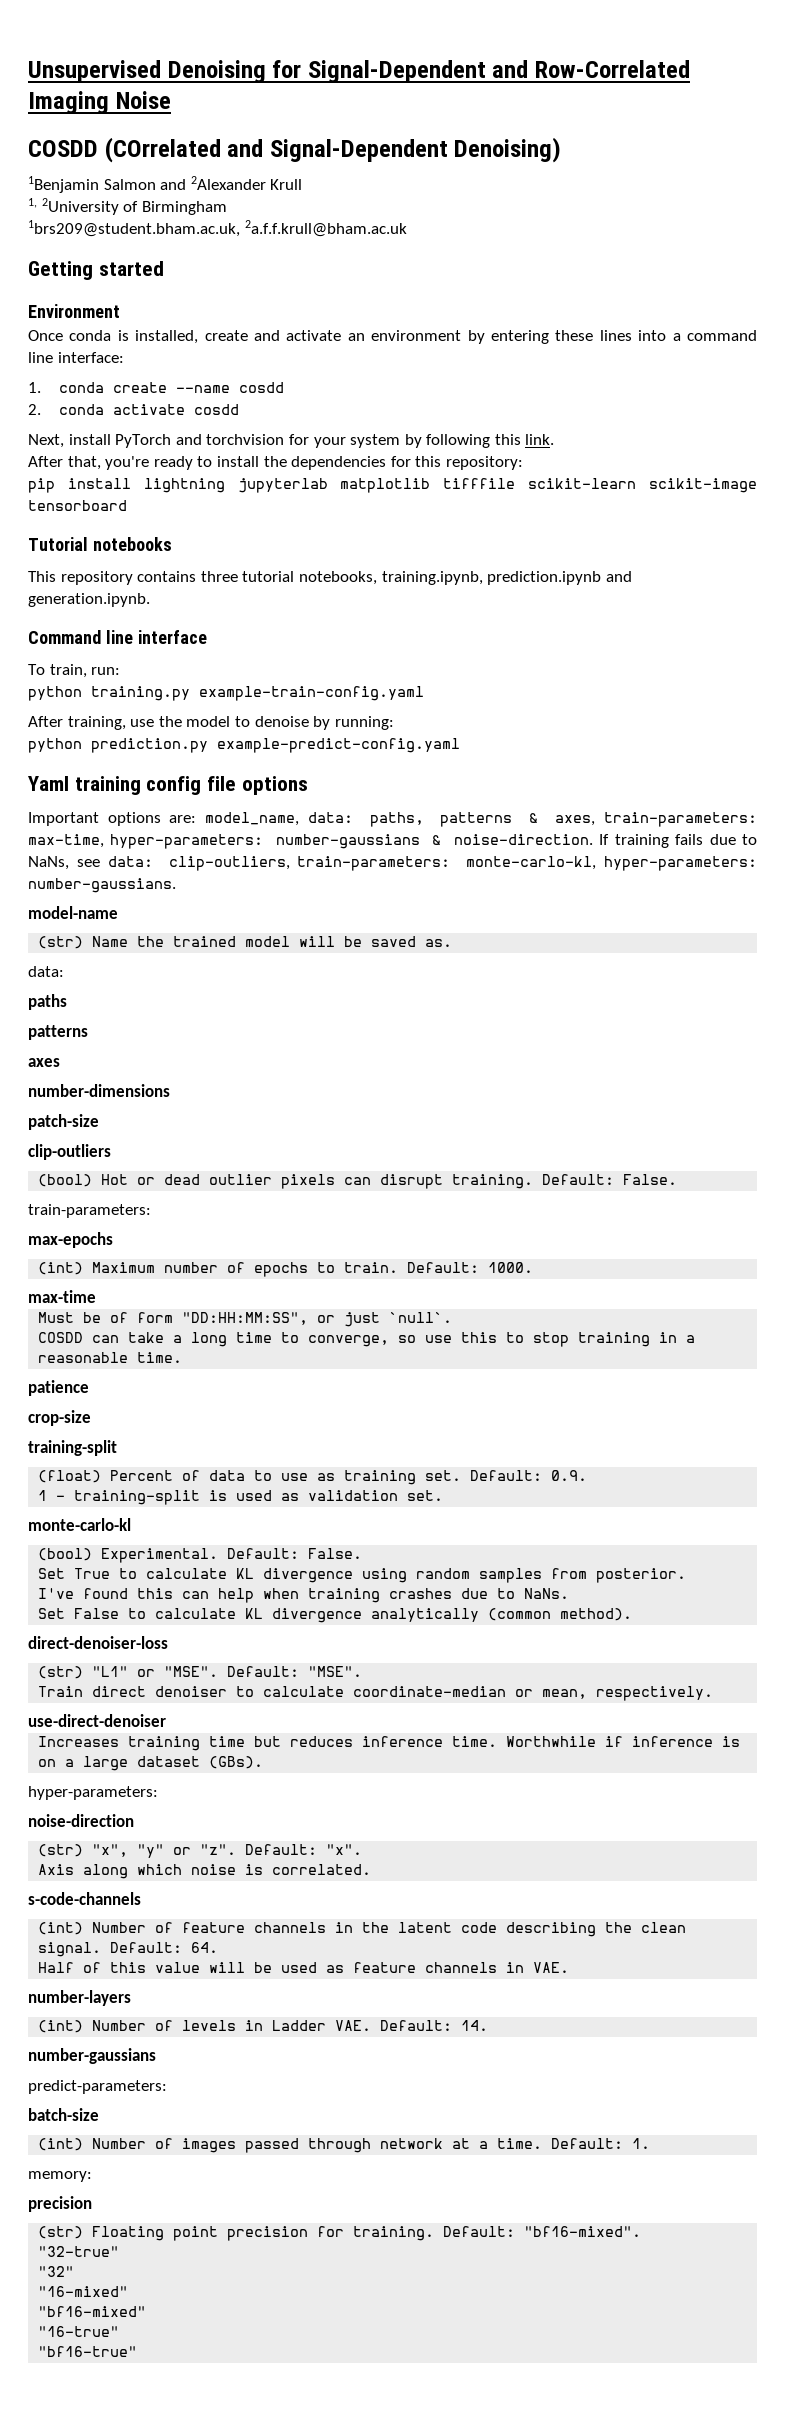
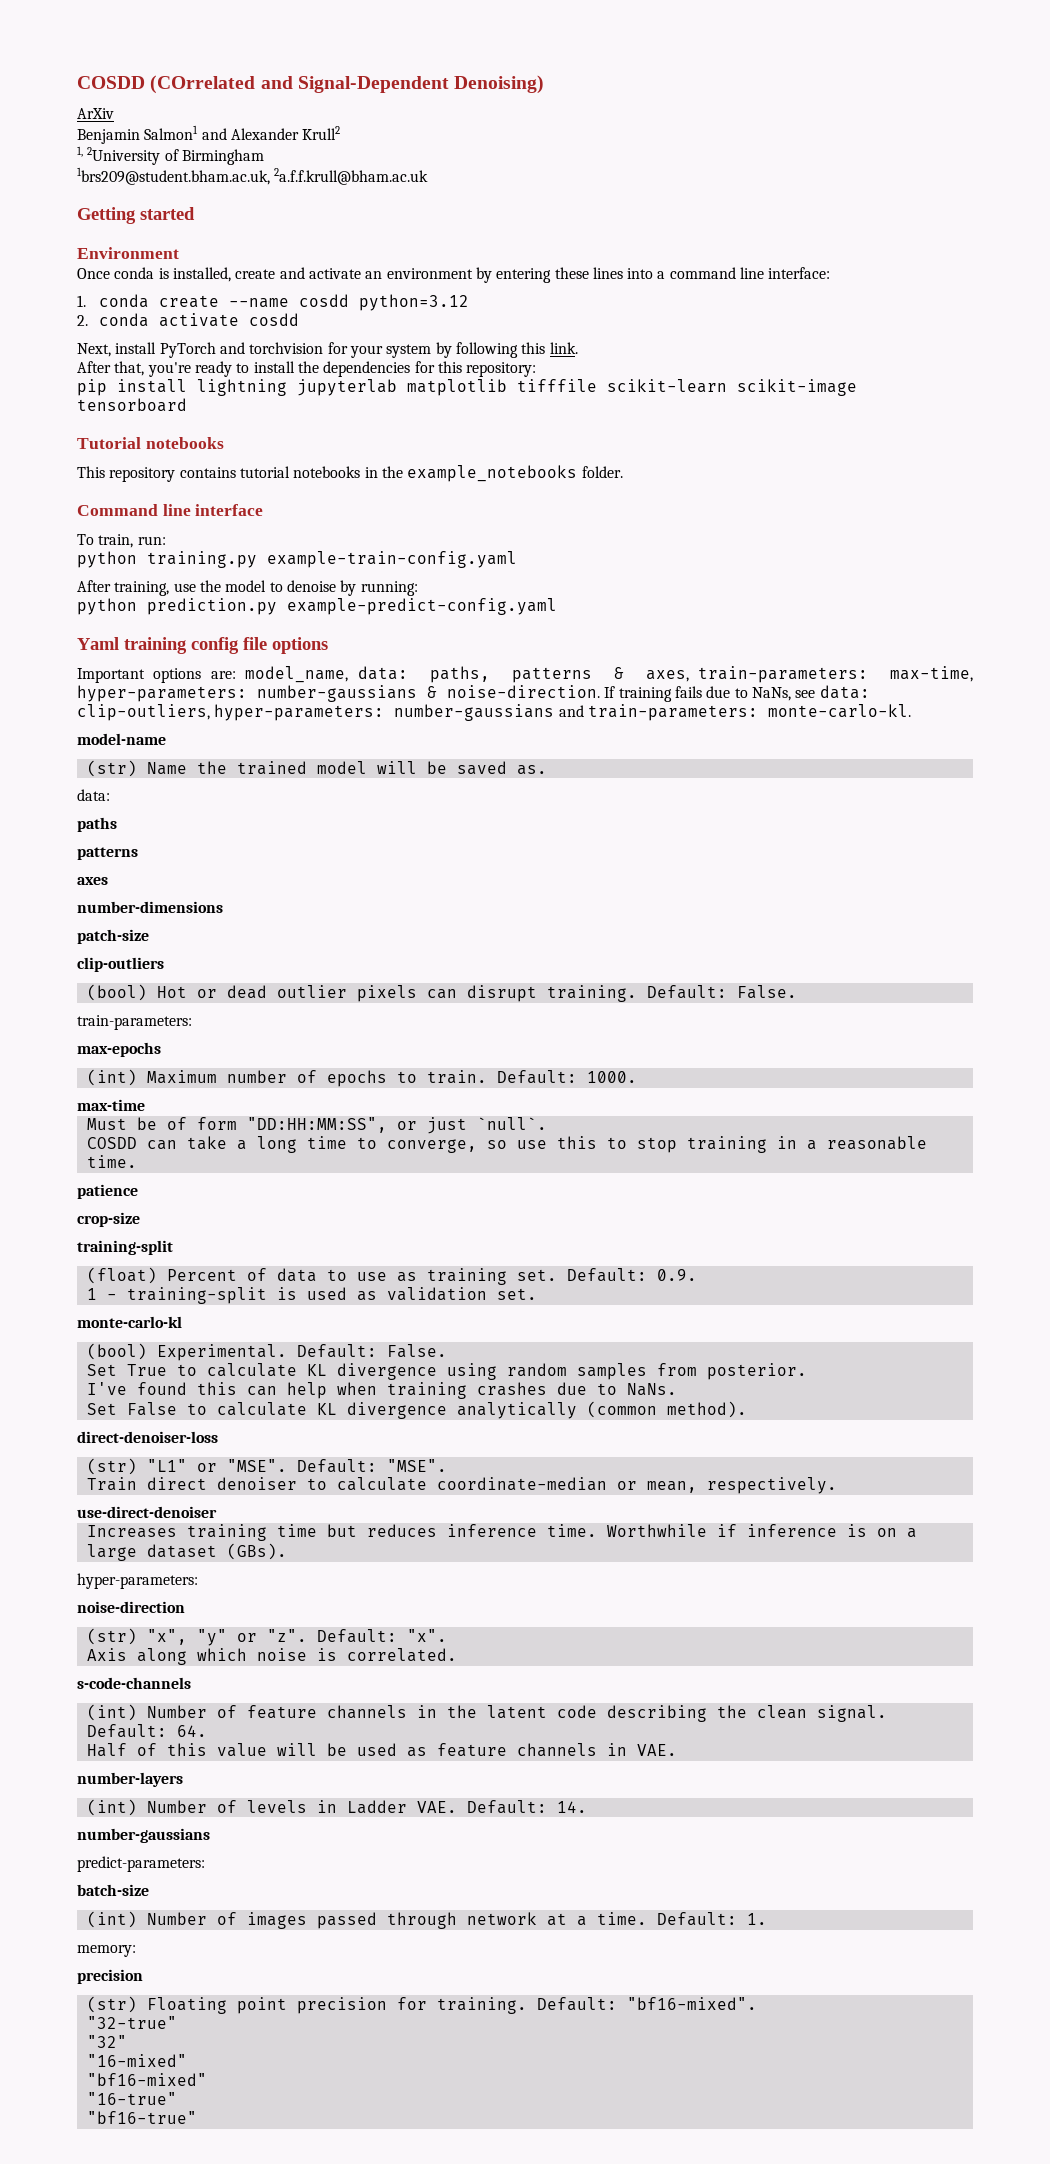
- Unsupervised Denoising for Signal-Dependent and Row-Correlated Imaging Noise
- 1Benjamin Salmon and 2Alexander Krull
+ ArXiv
+ Benjamin Salmon1 and Alexander Krull2
- 1. conda create --name cosdd
+ 1. conda create --name cosdd python=3.12
- This repository contains three tutorial notebooks, training.ipynb, prediction.ipynb and generation.ipynb.
+ This repository contains tutorial notebooks in the example_notebooks folder.
- If training fails due to NaNs, see data: clip-outliers, train-parameters: monte-carlo-kl, hyper-parameters: number-gaussians.
+ If training fails due to NaNs, see data: clip-outliers, hyper-parameters: number-gaussians and train-parameters: monte-carlo-kl.

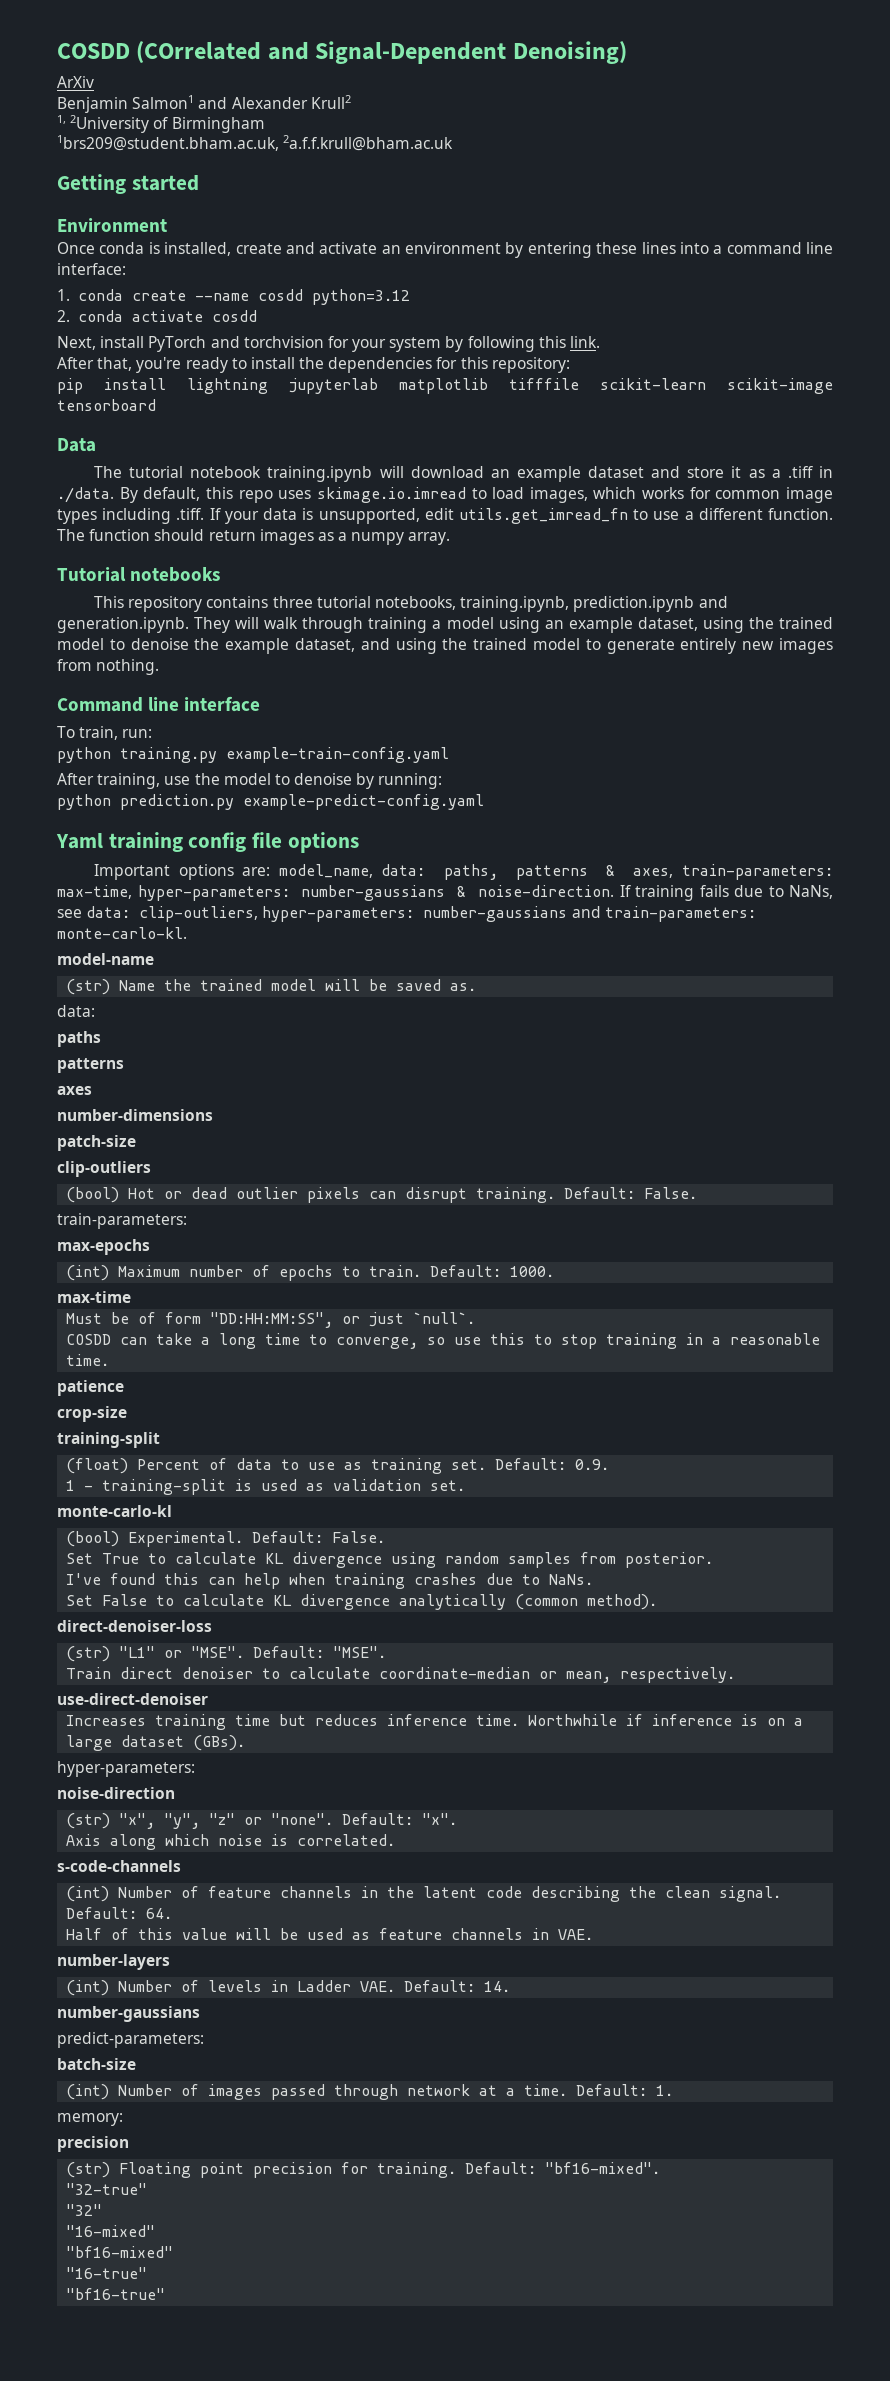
+ Data
+ The tutorial notebook training.ipynb will download an example dataset and store it as a .tiff in ./data. By default, this repo uses skimage.io.imread to load images, which works for common image types including .tiff. If your data is unsupported, edit utils.get_imread_fn to use a different function. The function should return images as a numpy array.
- This repository contains tutorial notebooks in the example_notebooks folder.
+ This repository contains three tutorial notebooks, training.ipynb, prediction.ipynb and generation.ipynb. They will walk through training a model using an example dataset, using the trained model to denoise the example dataset, and using the trained model to generate entirely new images from nothing.
- (str) "x", "y" or "z".
+ (str) "x", "y", "z" or "none".

